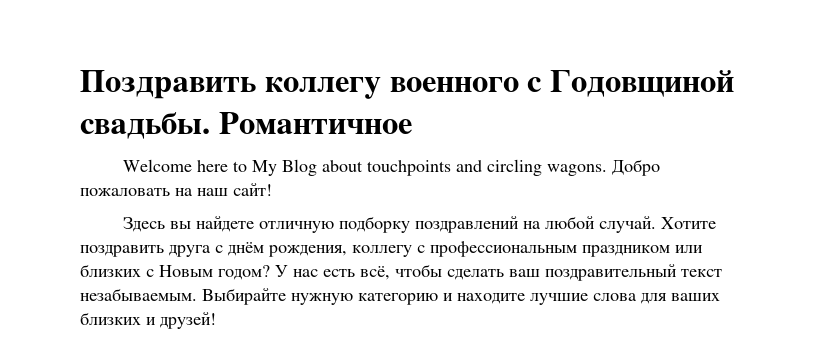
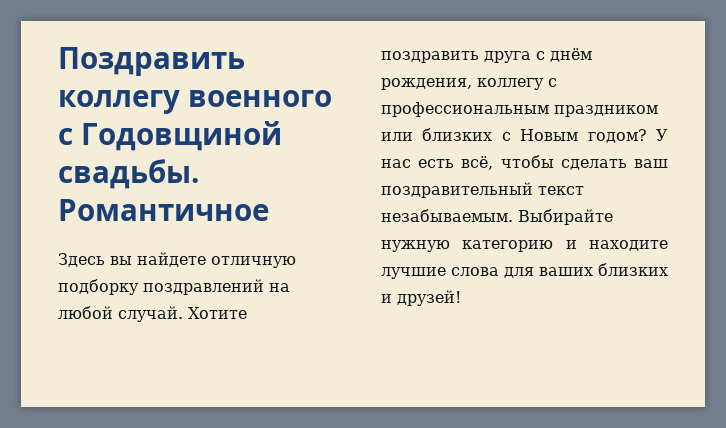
- Welcome here to My Blog about touchpoints and circling wagons. Добро пожаловать на наш сайт!

